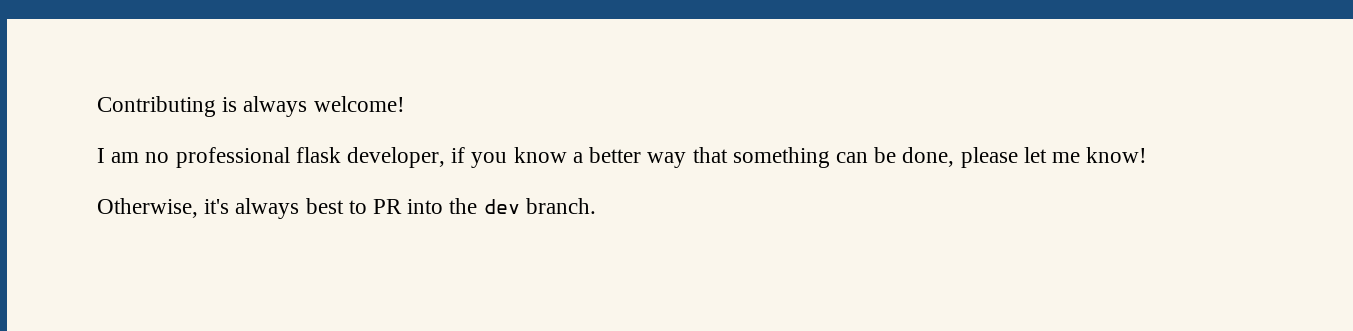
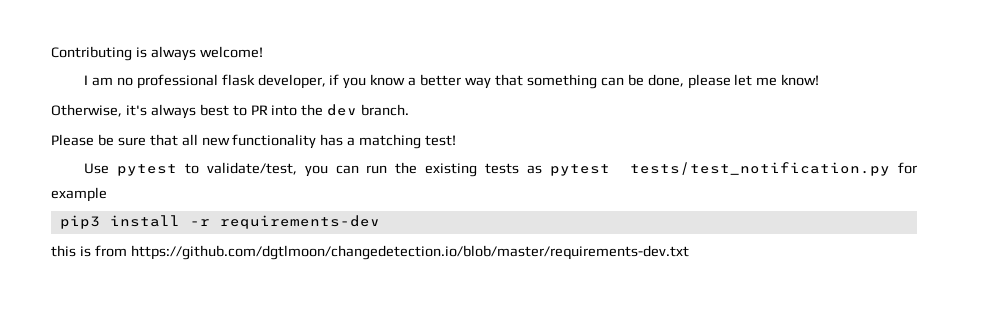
+ Please be sure that all new functionality has a matching test!
+ Use pytest to validate/test, you can run the existing tests as pytest tests/test_notification.py for example
+ pip3 install -r requirements-dev
+ this is from https://github.com/dgtlmoon/changedetection.io/blob/master/requirements-dev.txt

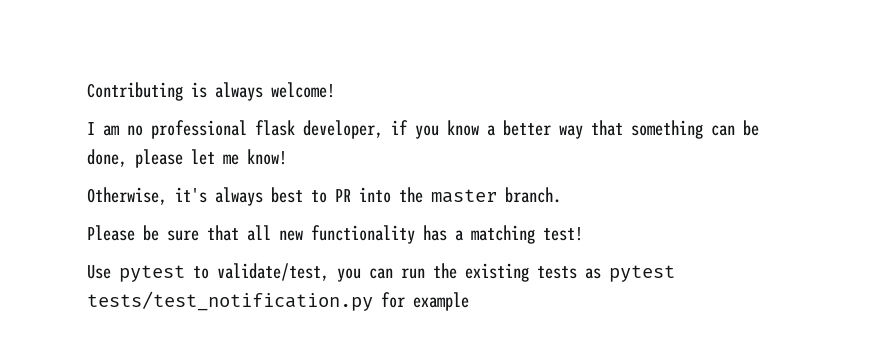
- Otherwise, it's always best to PR into the dev branch.
+ Otherwise, it's always best to PR into the master branch.
- pip3 install -r requirements-dev
- this is from https://github.com/dgtlmoon/changedetection.io/blob/master/requirements-dev.txt

